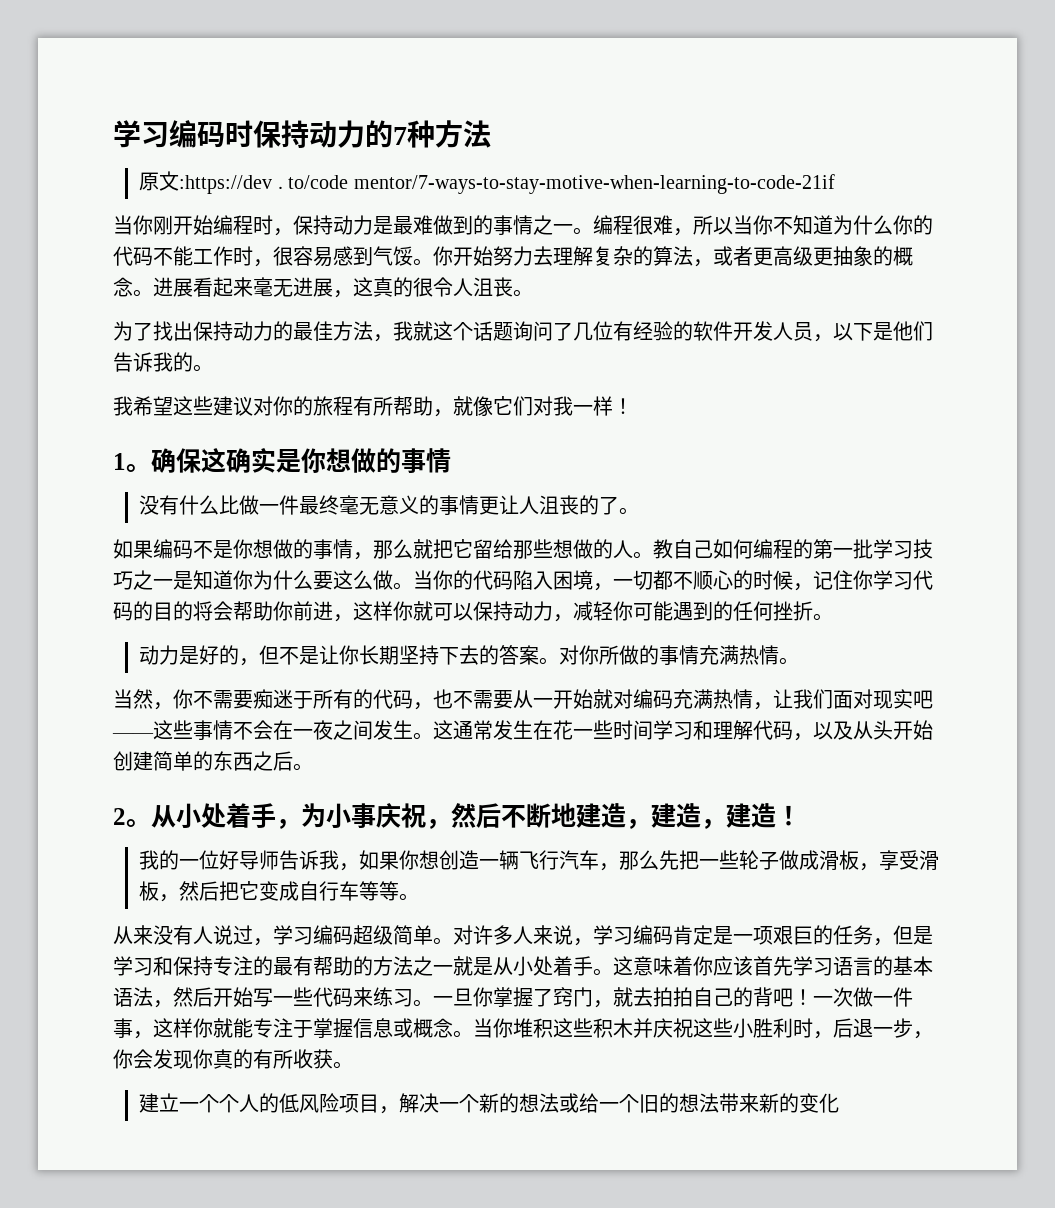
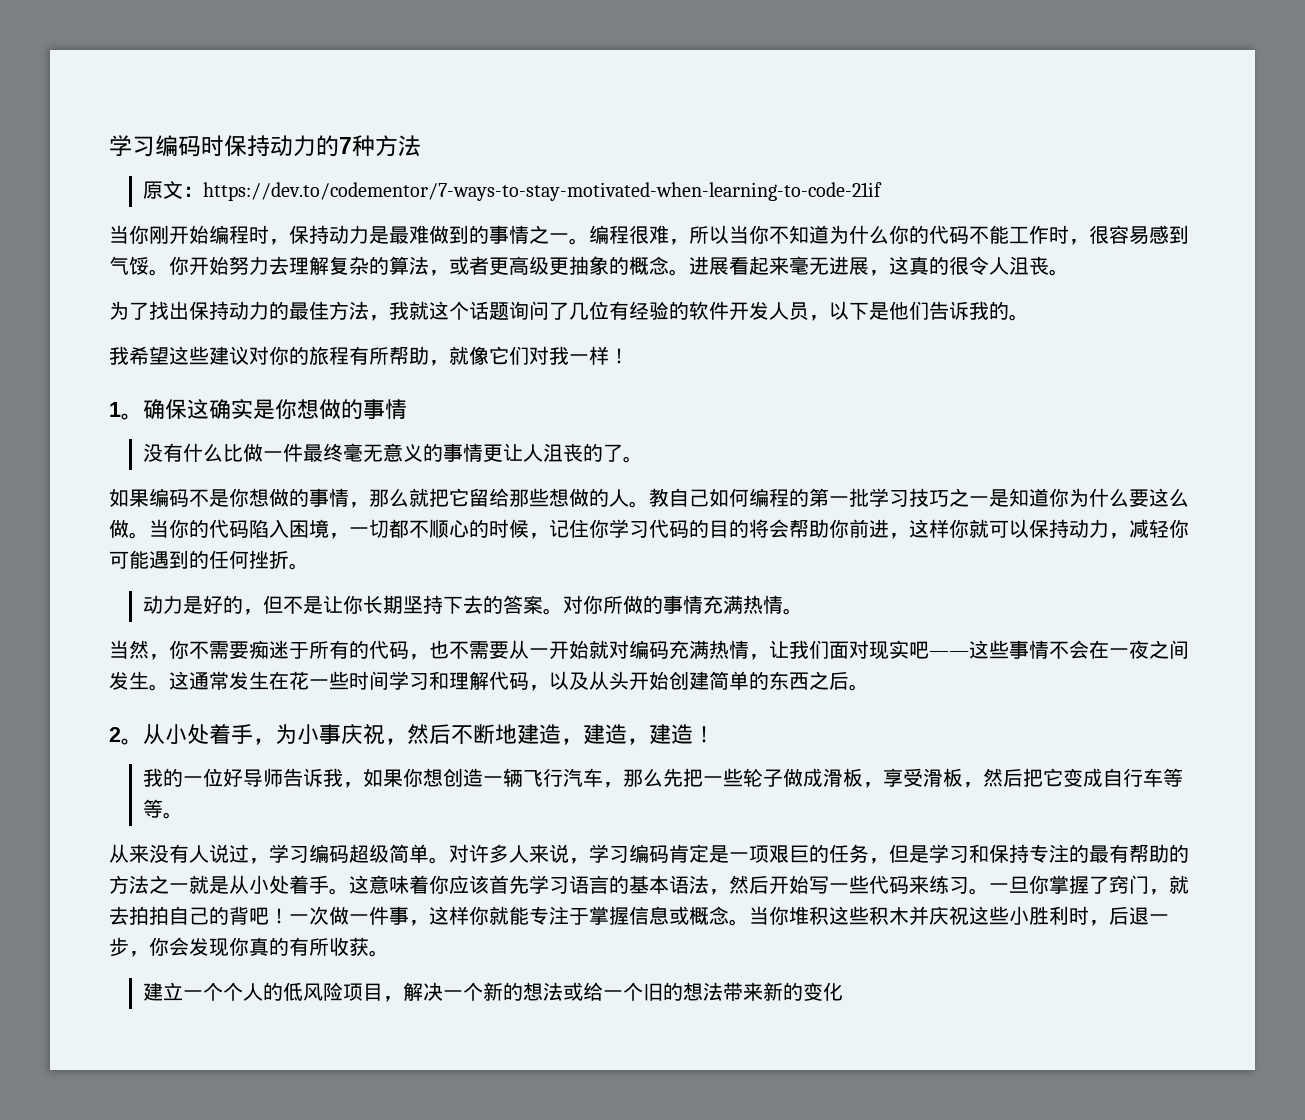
- 原文:https://dev . to/code mentor/7-ways-to-stay-motive-when-learning-to-code-21if
+ 原文：https://dev.to/codementor/7-ways-to-stay-motivated-when-learning-to-code-21if

